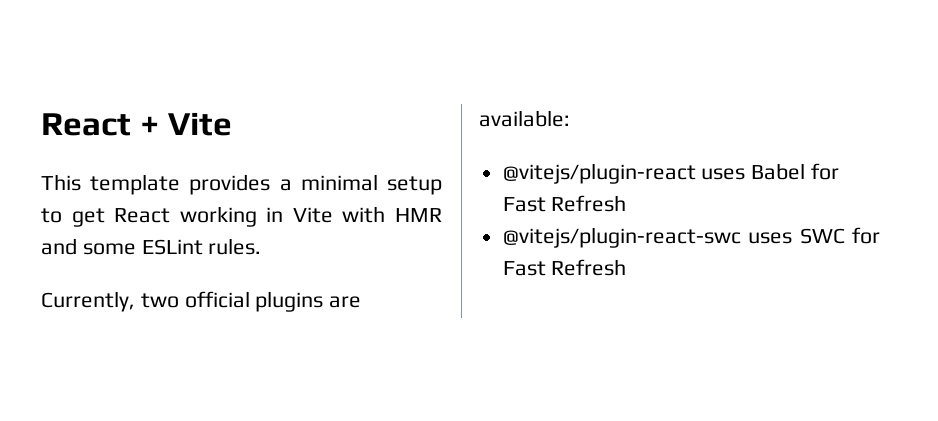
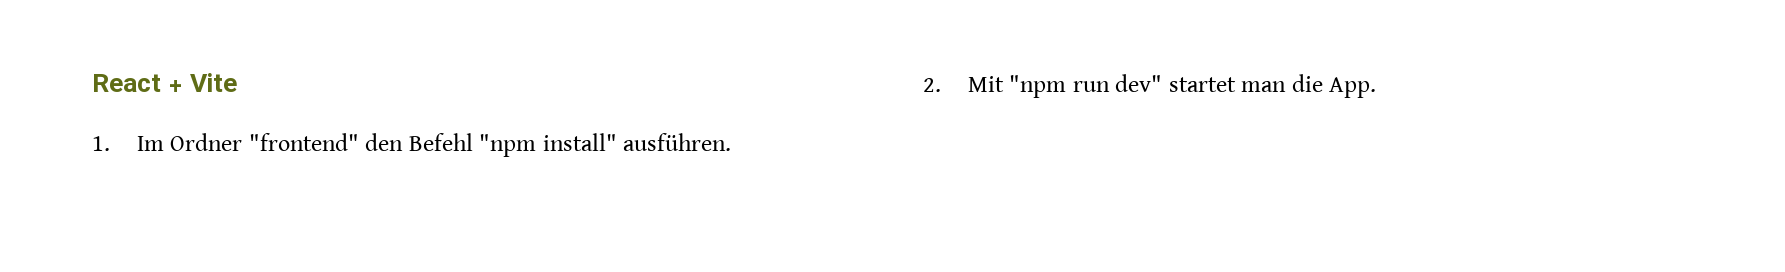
- This template provides a minimal setup to get React working in Vite with HMR and some ESLint rules.
- Currently, two official plugins are available:
- @vitejs/plugin-react uses Babel for Fast Refresh
- @vitejs/plugin-react-swc uses SWC for Fast Refresh
+ 1. Im Ordner "frontend" den Befehl "npm install" ausführen.
+ 2. Mit "npm run dev" startet man die App.

